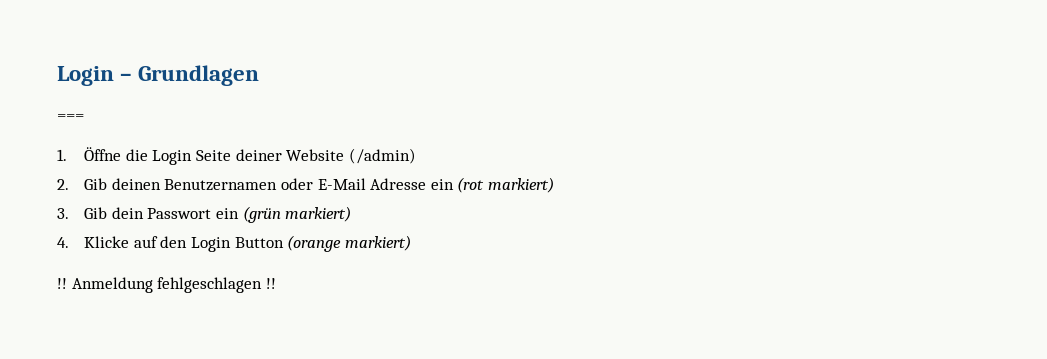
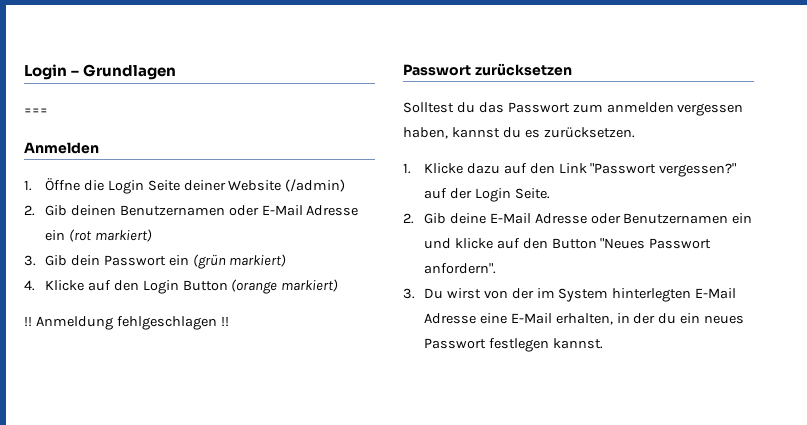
+ Anmelden
+ Passwort zurücksetzen
+ Solltest du das Passwort zum anmelden vergessen haben, kannst du es zurücksetzen.
+ 1. Klicke dazu auf den Link "Passwort vergessen?" auf der Login Seite.
+ 2. Gib deine E-Mail Adresse oder Benutzernamen ein und klicke auf den Button "Neues Passwort anfordern".
+ 3. Du wirst von der im System hinterlegten E-Mail Adresse eine E-Mail erhalten, in der du ein neues Passwort festlegen kannst.

